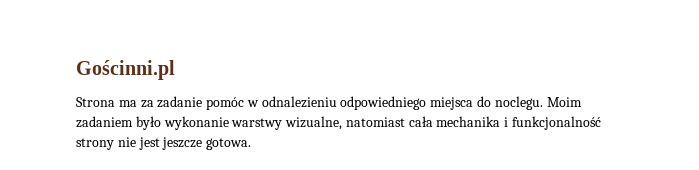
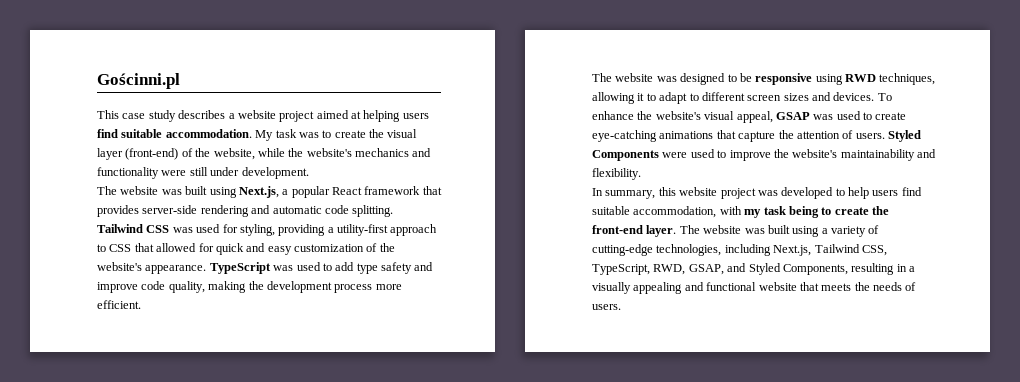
- Strona ma za zadanie pomóc w odnalezieniu odpowiedniego miejsca do noclegu. Moim zadaniem było wykonanie warstwy wizualne, natomiast cała mechanika i funkcjonalność strony nie jest jeszcze gotowa.
+ This case study describes a website project aimed at helping users find suitable accommodation. My task was to create the visual layer (front-end) of the website, while the website's mechanics and functionality were still under development.
+ The website was built using Next.js, a popular React framework that provides server-side rendering and automatic code splitting. Tailwind CSS was used for styling, providing a utility-first approach to CSS that allowed for quick and easy customization of the website's appearance. TypeScript was used to add type safety and improve code quality, making the development process more efficient.
+ The website was designed to be responsive using RWD techniques, allowing it to adapt to different screen sizes and devices. To enhance the website's visual appeal, GSAP was used to create eye-catching animations that capture the attention of users. Styled Components were used to improve the website's maintainability and flexibility.
+ In summary, this website project was developed to help users find suitable accommodation, with my task being to create the front-end layer. The website was built using a variety of cutting-edge technologies, including Next.js, Tailwind CSS, TypeScript, RWD, GSAP, and Styled Components, resulting in a visually appealing and functional website that meets the needs of users.

